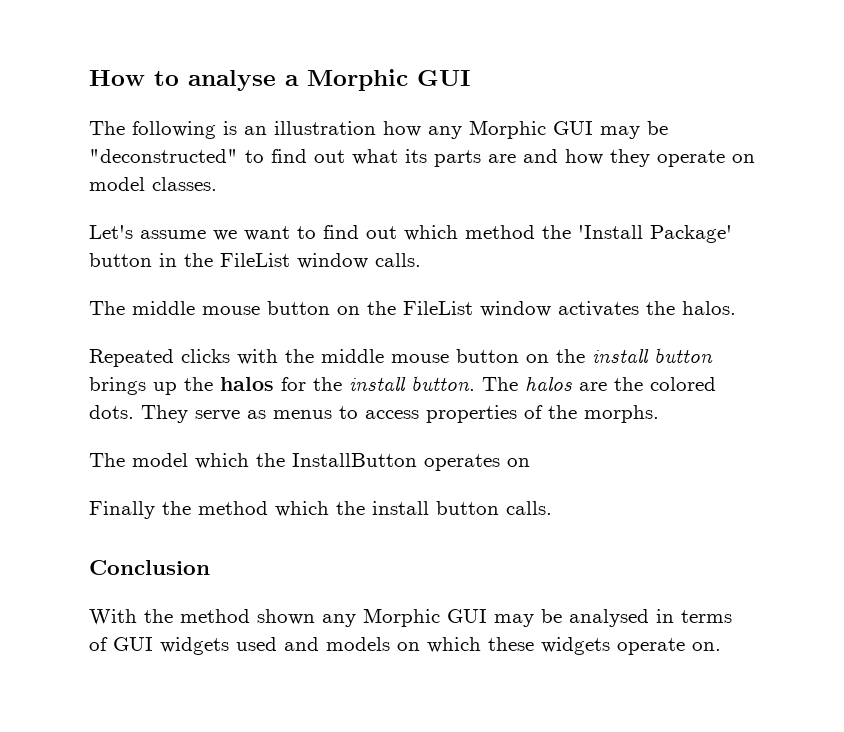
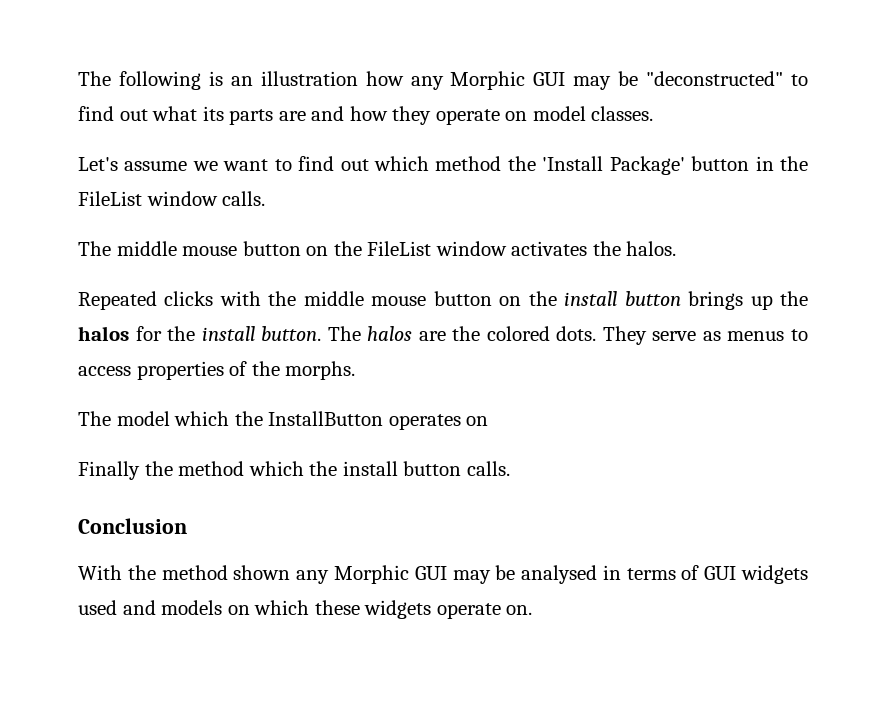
- How to analyse a Morphic GUI

